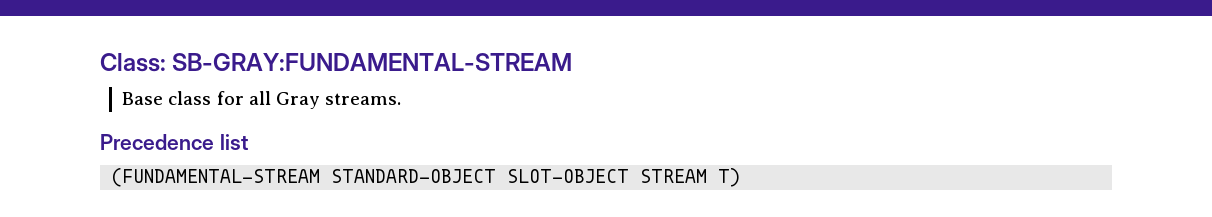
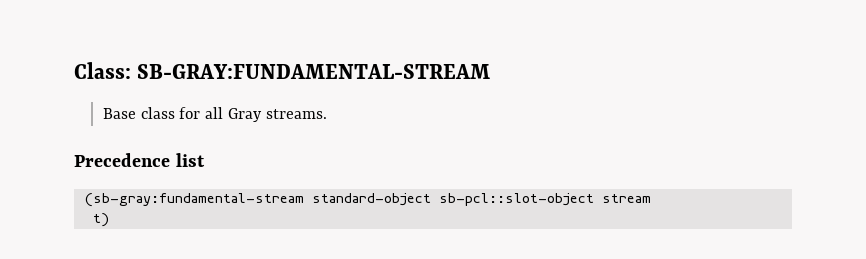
- (FUNDAMENTAL-STREAM STANDARD-OBJECT SLOT-OBJECT STREAM T)
+ (sb-gray:fundamental-stream standard-object sb-pcl::slot-object stream
+ t)

